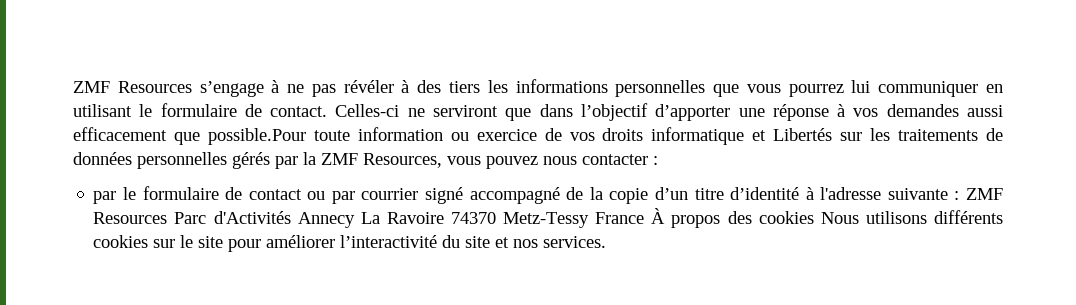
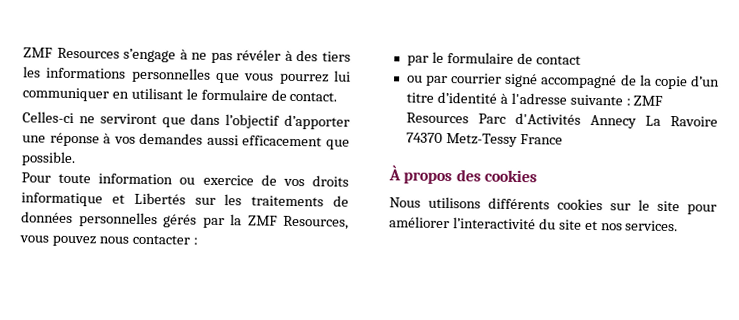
- ZMF Resources s’engage à ne pas révéler à des tiers les informations personnelles que vous pourrez lui communiquer en utilisant le formulaire de contact. Celles-ci ne serviront que dans l’objectif d’apporter une réponse à vos demandes aussi efficacement que possible.Pour toute information ou exercice de vos droits informatique et Libertés sur les traitements de données personnelles gérés par la ZMF Resources, vous pouvez nous contacter :
+ ZMF Resources s’engage à ne pas révéler à des tiers les informations personnelles que vous pourrez lui communiquer en utilisant le formulaire de contact.
+ Celles-ci ne serviront que dans l’objectif d’apporter une réponse à vos demandes aussi efficacement que possible.
+ Pour toute information ou exercice de vos droits informatique et Libertés sur les traitements de données personnelles gérés par la ZMF Resources, vous pouvez nous contacter :
- par le formulaire de contact ou par courrier signé accompagné de la copie d’un titre d’identité à l'adresse suivante : ZMF Resources Parc d'Activités Annecy La Ravoire 74370 Metz-Tessy France À propos des cookies Nous utilisons différents cookies sur le site pour améliorer l’interactivité du site et nos services.
+ par le formulaire de contact
+ ou par courrier signé accompagné de la copie d’un titre d’identité à l'adresse suivante : ZMF Resources Parc d'Activités Annecy La Ravoire 74370 Metz-Tessy France
+ À propos des cookies
+ Nous utilisons différents cookies sur le site pour améliorer l’interactivité du site et nos services.

